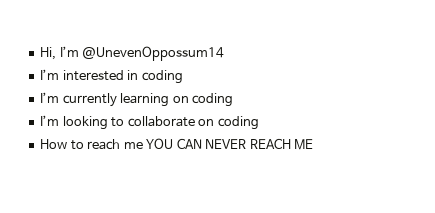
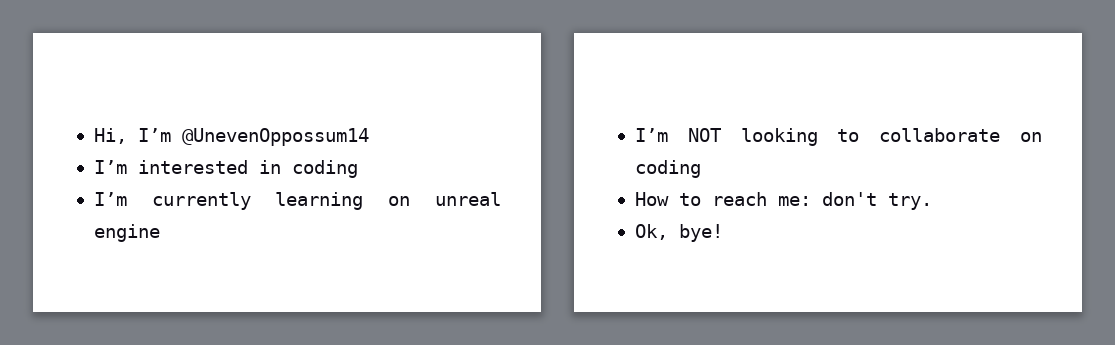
- I’m currently learning on coding
- I’m looking to collaborate on coding
+ I’m currently learning on unreal engine
+ I’m NOT looking to collaborate on coding
- How to reach me YOU CAN NEVER REACH ME
+ How to reach me: don't try.
+ Ok, bye!

